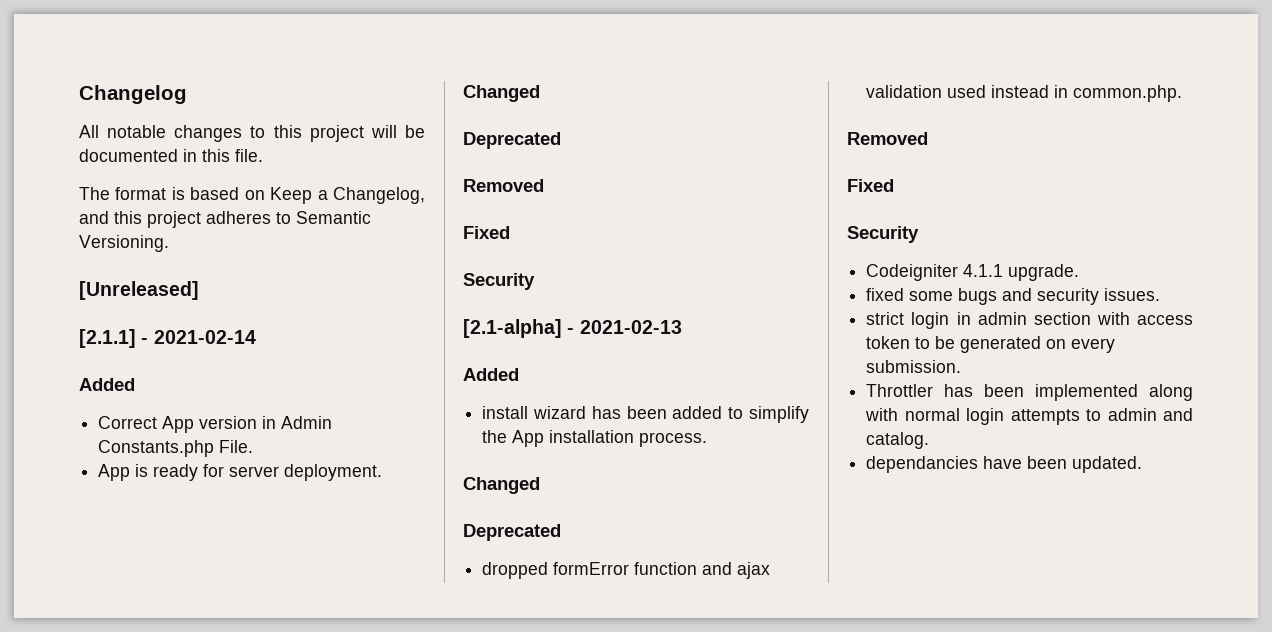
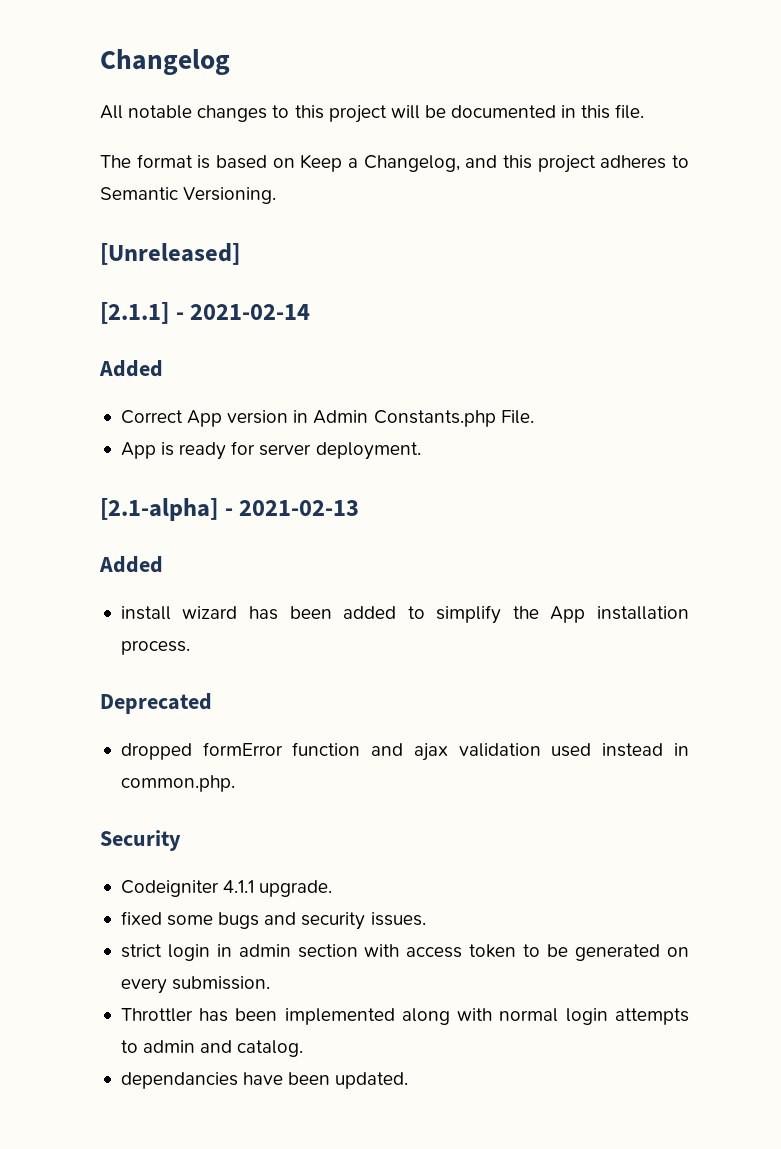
  App is ready for server deployment.
- Changed
- Deprecated
- Removed
- Fixed
- Security
  install wizard has been added to simplify the App installation process.
- Changed
  dropped formError function and ajax validation used instead in common.php.
- Removed
- Fixed

